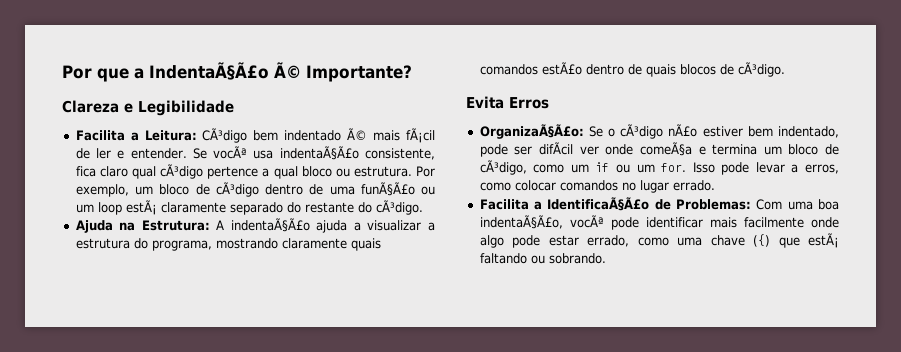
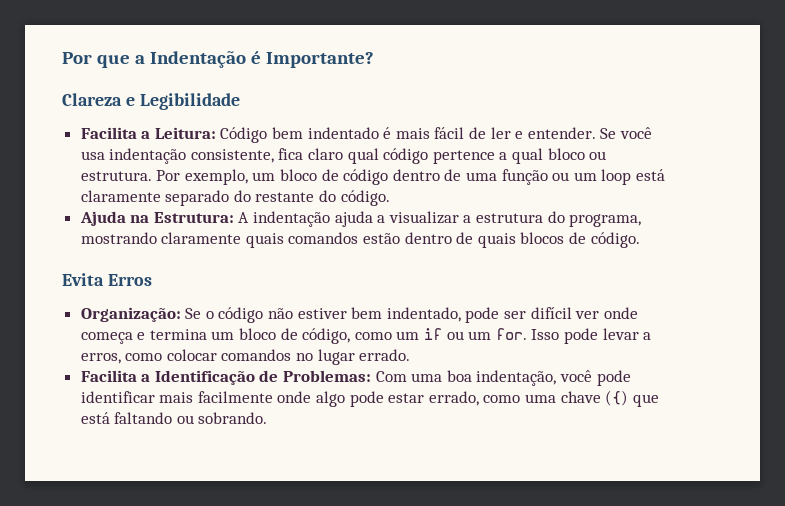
- Por que a IndentaÃ§Ã£o Ã© Importante?
+ Por que a Indentação é Importante?
- Facilita a Leitura: CÃ³digo bem indentado Ã© mais fÃ¡cil de ler e entender.
+ Facilita a Leitura: Código bem indentado é mais fácil de ler e entender.
- Se vocÃª usa indentaÃ§Ã£o consistente, fica claro qual cÃ³digo pertence a qual bloco ou estrutura.
+ Se você usa indentação consistente, fica claro qual código pertence a qual bloco ou estrutura.
- Por exemplo, um bloco de cÃ³digo dentro de uma funÃ§Ã£o ou um loop estÃ¡ claramente separado do restante do cÃ³digo.
+ Por exemplo, um bloco de código dentro de uma função ou um loop está claramente separado do restante do código.
- Ajuda na Estrutura: A indentaÃ§Ã£o ajuda a visualizar a estrutura do programa, mostrando claramente quais comandos estÃ£o dentro de quais blocos de cÃ³digo.
+ Ajuda na Estrutura: A indentação ajuda a visualizar a estrutura do programa, mostrando claramente quais comandos estão dentro de quais blocos de código.
- OrganizaÃ§Ã£o: Se o cÃ³digo nÃ£o estiver bem indentado, pode ser difÃcil ver onde comeÃ§a e termina um bloco de cÃ³digo, como um if ou um for.
+ Organização: Se o código não estiver bem indentado, pode ser difícil ver onde começa e termina um bloco de código, como um if ou um for.
- Facilita a IdentificaÃ§Ã£o de Problemas: Com uma boa indentaÃ§Ã£o, vocÃª pode identificar mais facilmente onde algo pode estar errado, como uma chave ({) que estÃ¡ faltando ou sobrando.
+ Facilita a Identificação de Problemas: Com uma boa indentação, você pode identificar mais facilmente onde algo pode estar errado, como uma chave ({) que está faltando ou sobrando.

